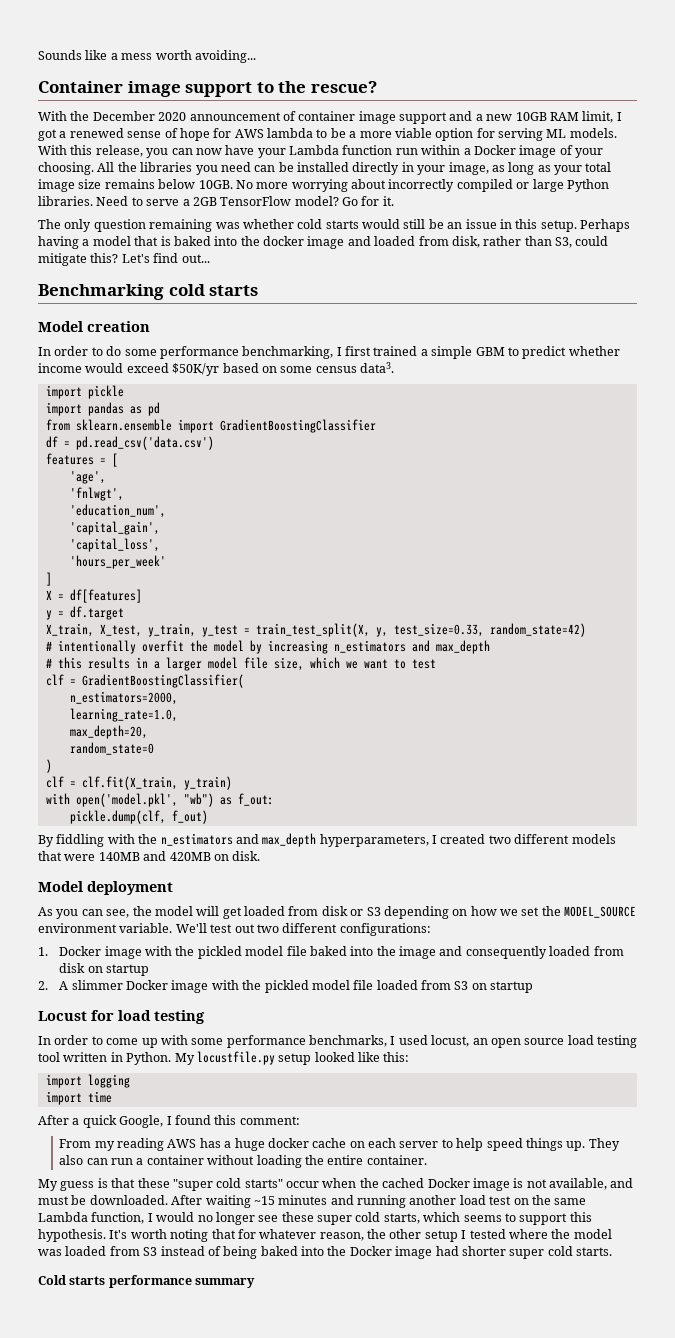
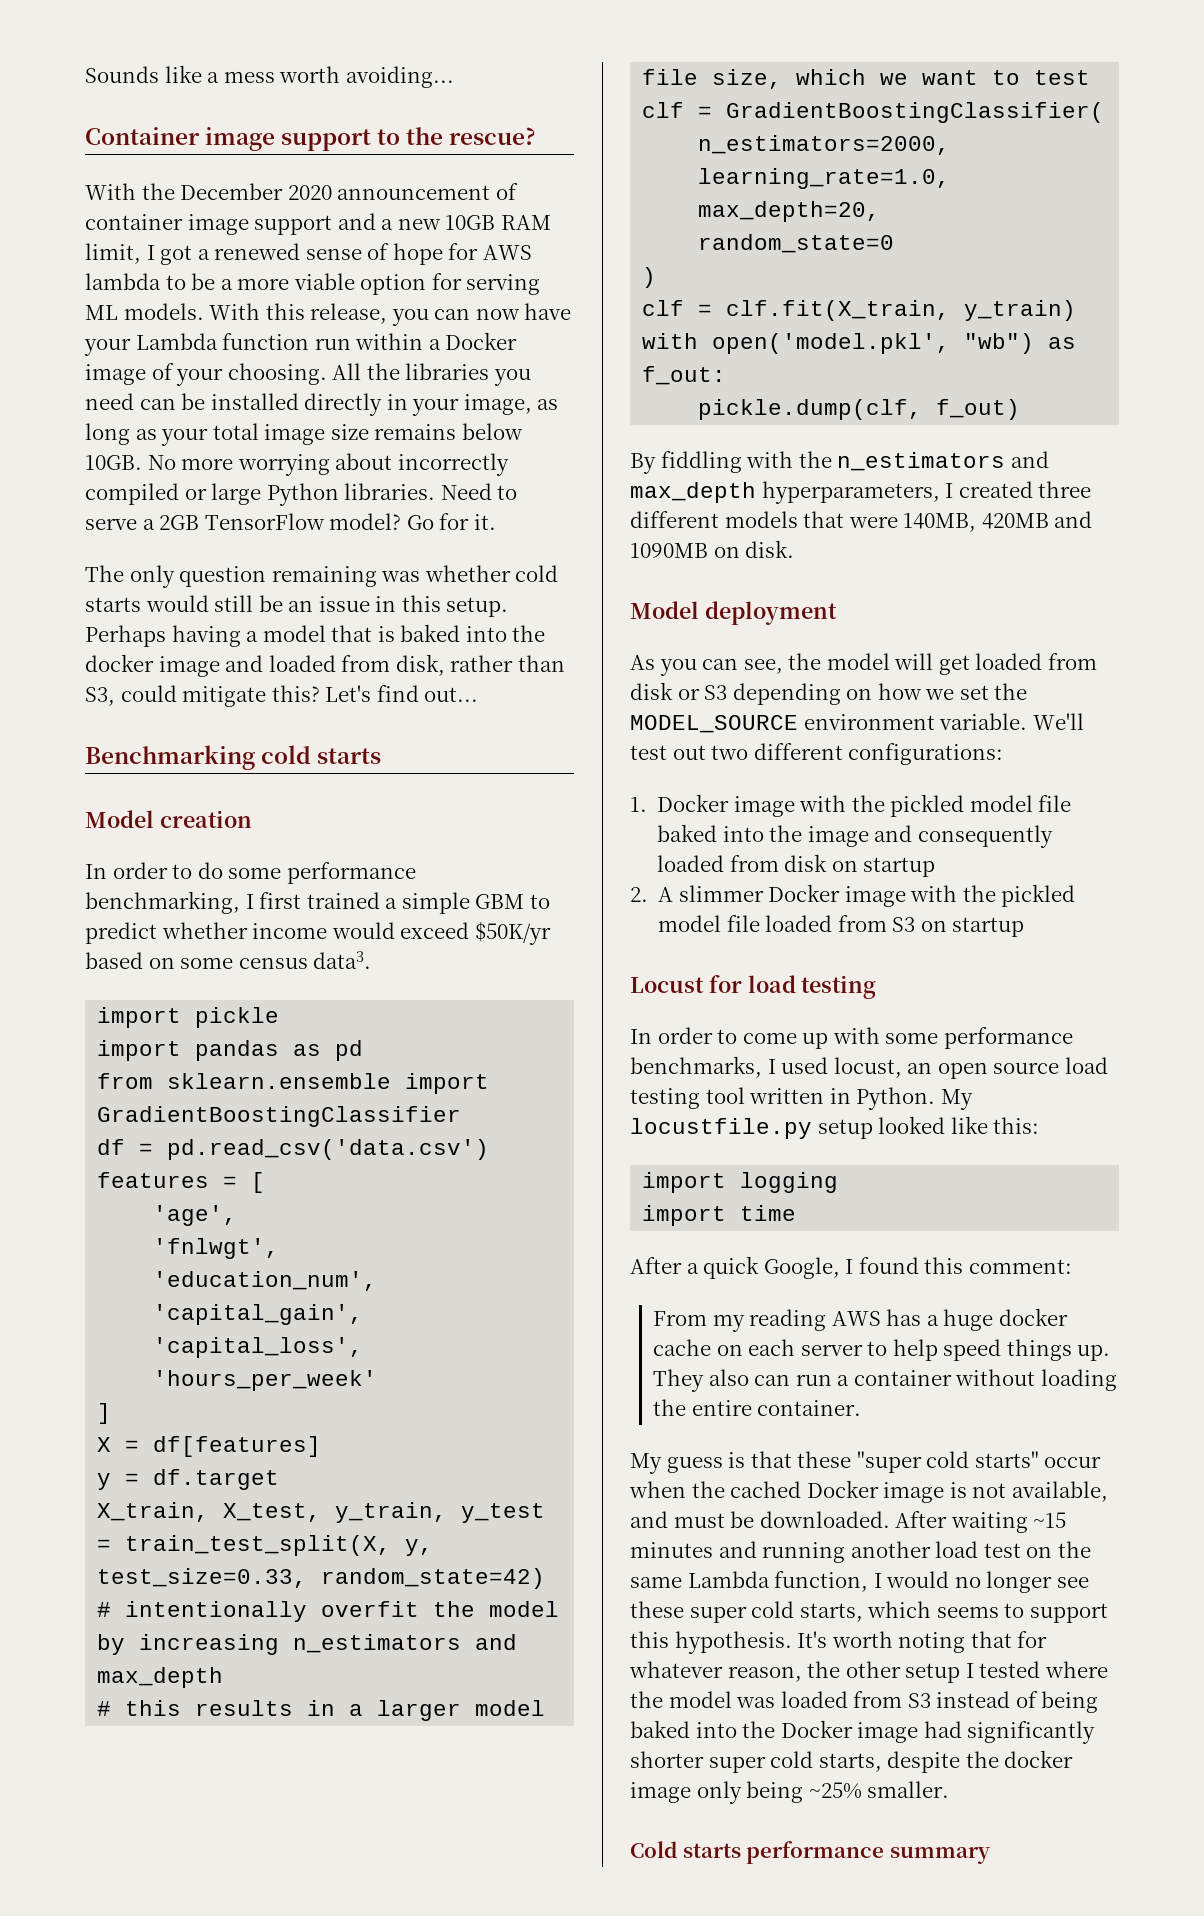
- By fiddling with the n_estimators and max_depth hyperparameters, I created two different models that were 140MB and 420MB on disk.
+ By fiddling with the n_estimators and max_depth hyperparameters, I created three different models that were 140MB, 420MB and 1090MB on disk.
- It's worth noting that for whatever reason, the other setup I tested where the model was loaded from S3 instead of being baked into the Docker image had shorter super cold starts.
+ It's worth noting that for whatever reason, the other setup I tested where the model was loaded from S3 instead of being baked into the Docker image had significantly shorter super cold starts, despite the docker image only being ~25% smaller.

